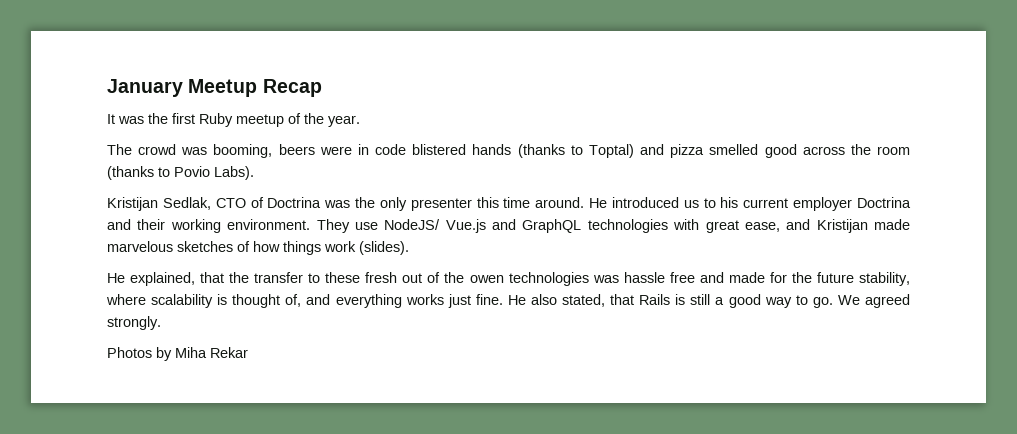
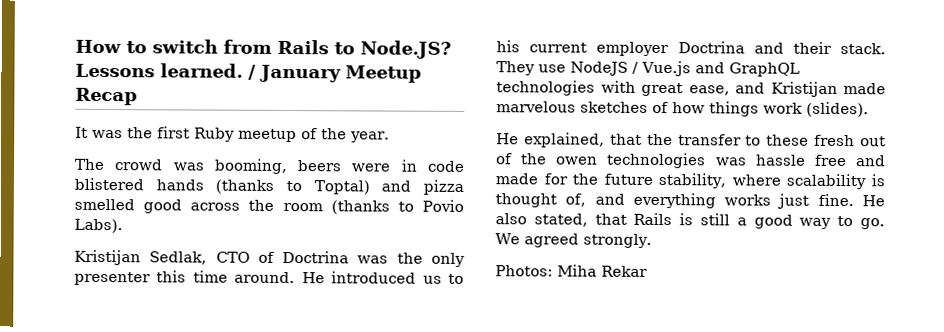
- January Meetup Recap
+ How to switch from Rails to Node.JS? Lessons learned. / January Meetup Recap
- He introduced us to his current employer Doctrina and their working environment. They use NodeJS/ Vue.js and GraphQL technologies with great ease, and Kristijan made marvelous sketches of how things work (slides).
+ He introduced us to his current employer Doctrina and their stack. They use NodeJS / Vue.js and GraphQL technologies with great ease, and Kristijan made marvelous sketches of how things work (slides).
- Photos by Miha Rekar
+ Photos: Miha Rekar

